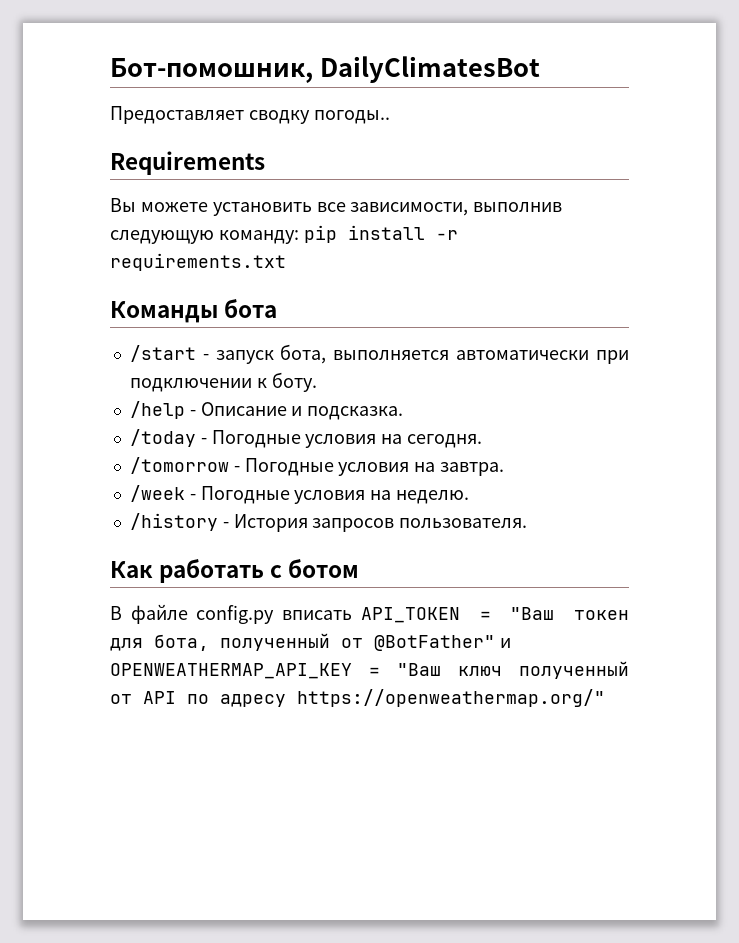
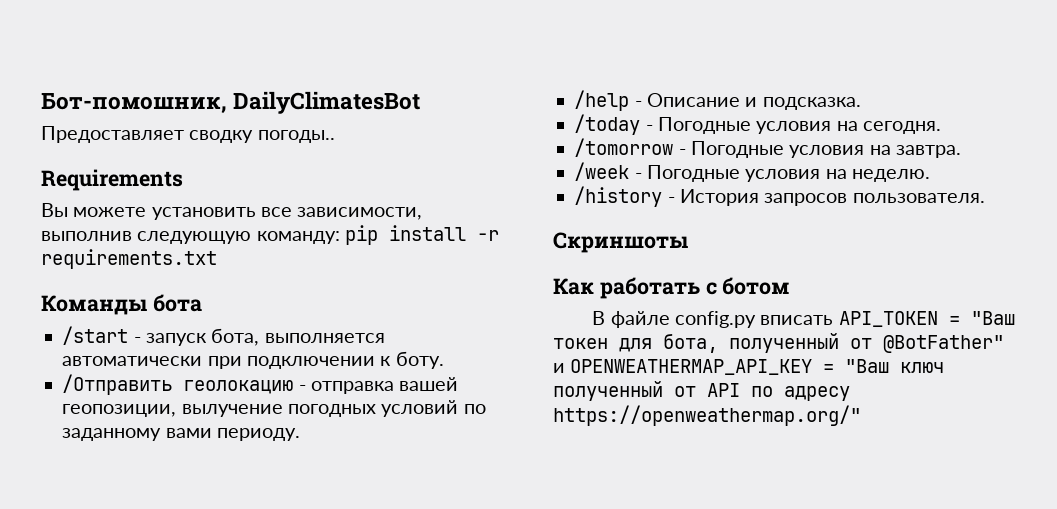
+ /Отправить геолокацию - отправка вашей геопозиции, вылучение погодных условий по заданному вами периоду.
+ Скриншоты

